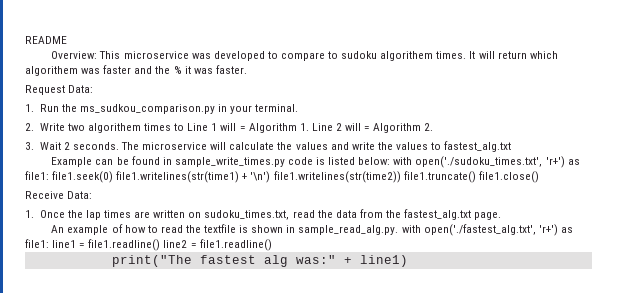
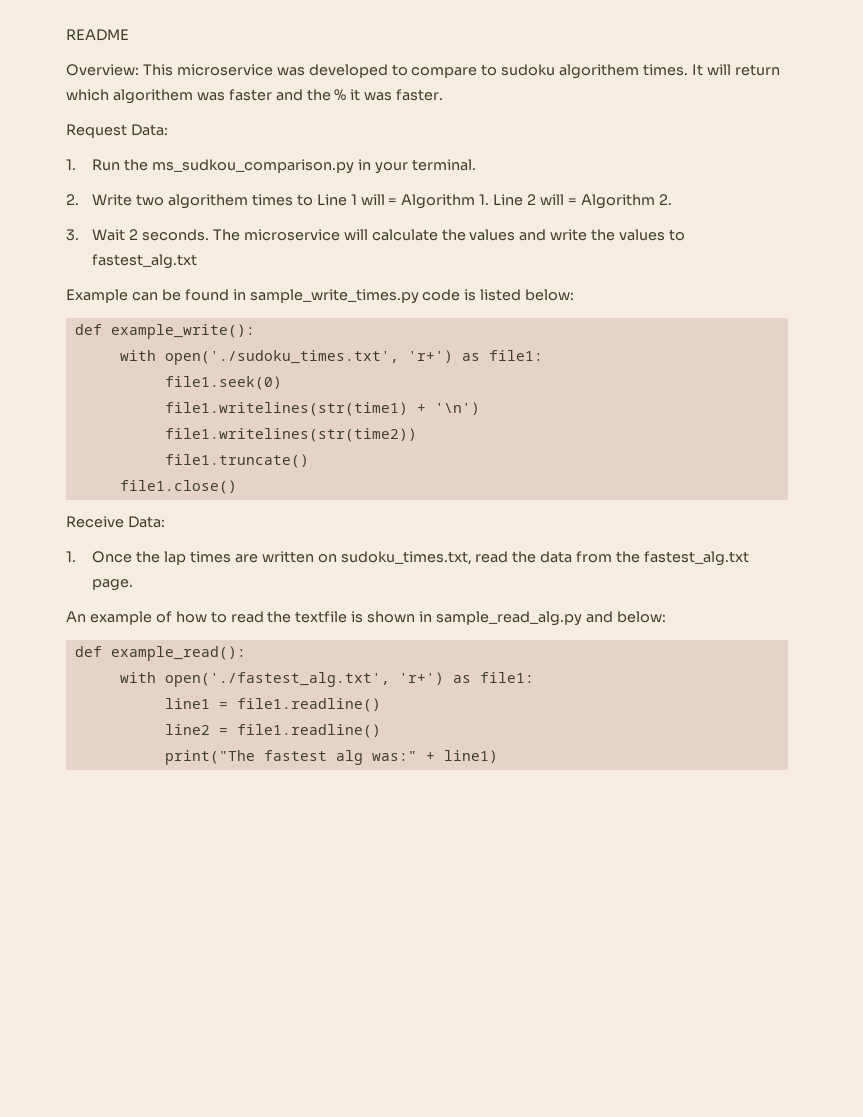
- Example can be found in sample_write_times.py code is listed below: with open('./sudoku_times.txt', 'r+') as file1: file1.seek(0) file1.writelines(str(time1) + '\n') file1.writelines(str(time2)) file1.truncate() file1.close()
+ Example can be found in sample_write_times.py code is listed below:
+ def example_write():
+ with open('./sudoku_times.txt', 'r+') as file1:
+ file1.seek(0)
+ file1.writelines(str(time1) + '\n')
+ file1.writelines(str(time2))
+ file1.truncate()
+ file1.close()
- An example of how to read the textfile is shown in sample_read_alg.py. with open('./fastest_alg.txt', 'r+') as file1: line1 = file1.readline() line2 = file1.readline()
+ An example of how to read the textfile is shown in sample_read_alg.py and below:
+ def example_read():
+ with open('./fastest_alg.txt', 'r+') as file1:
+ line1 = file1.readline()
+ line2 = file1.readline()

